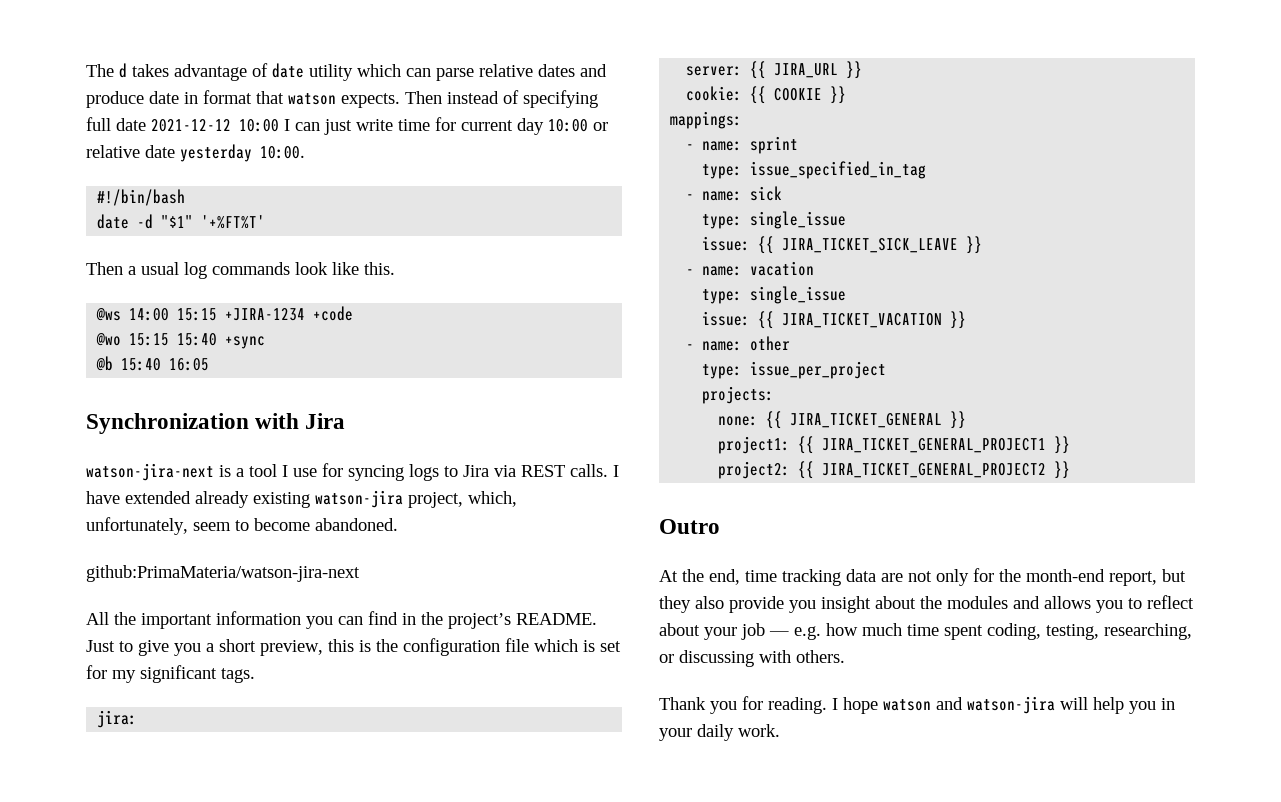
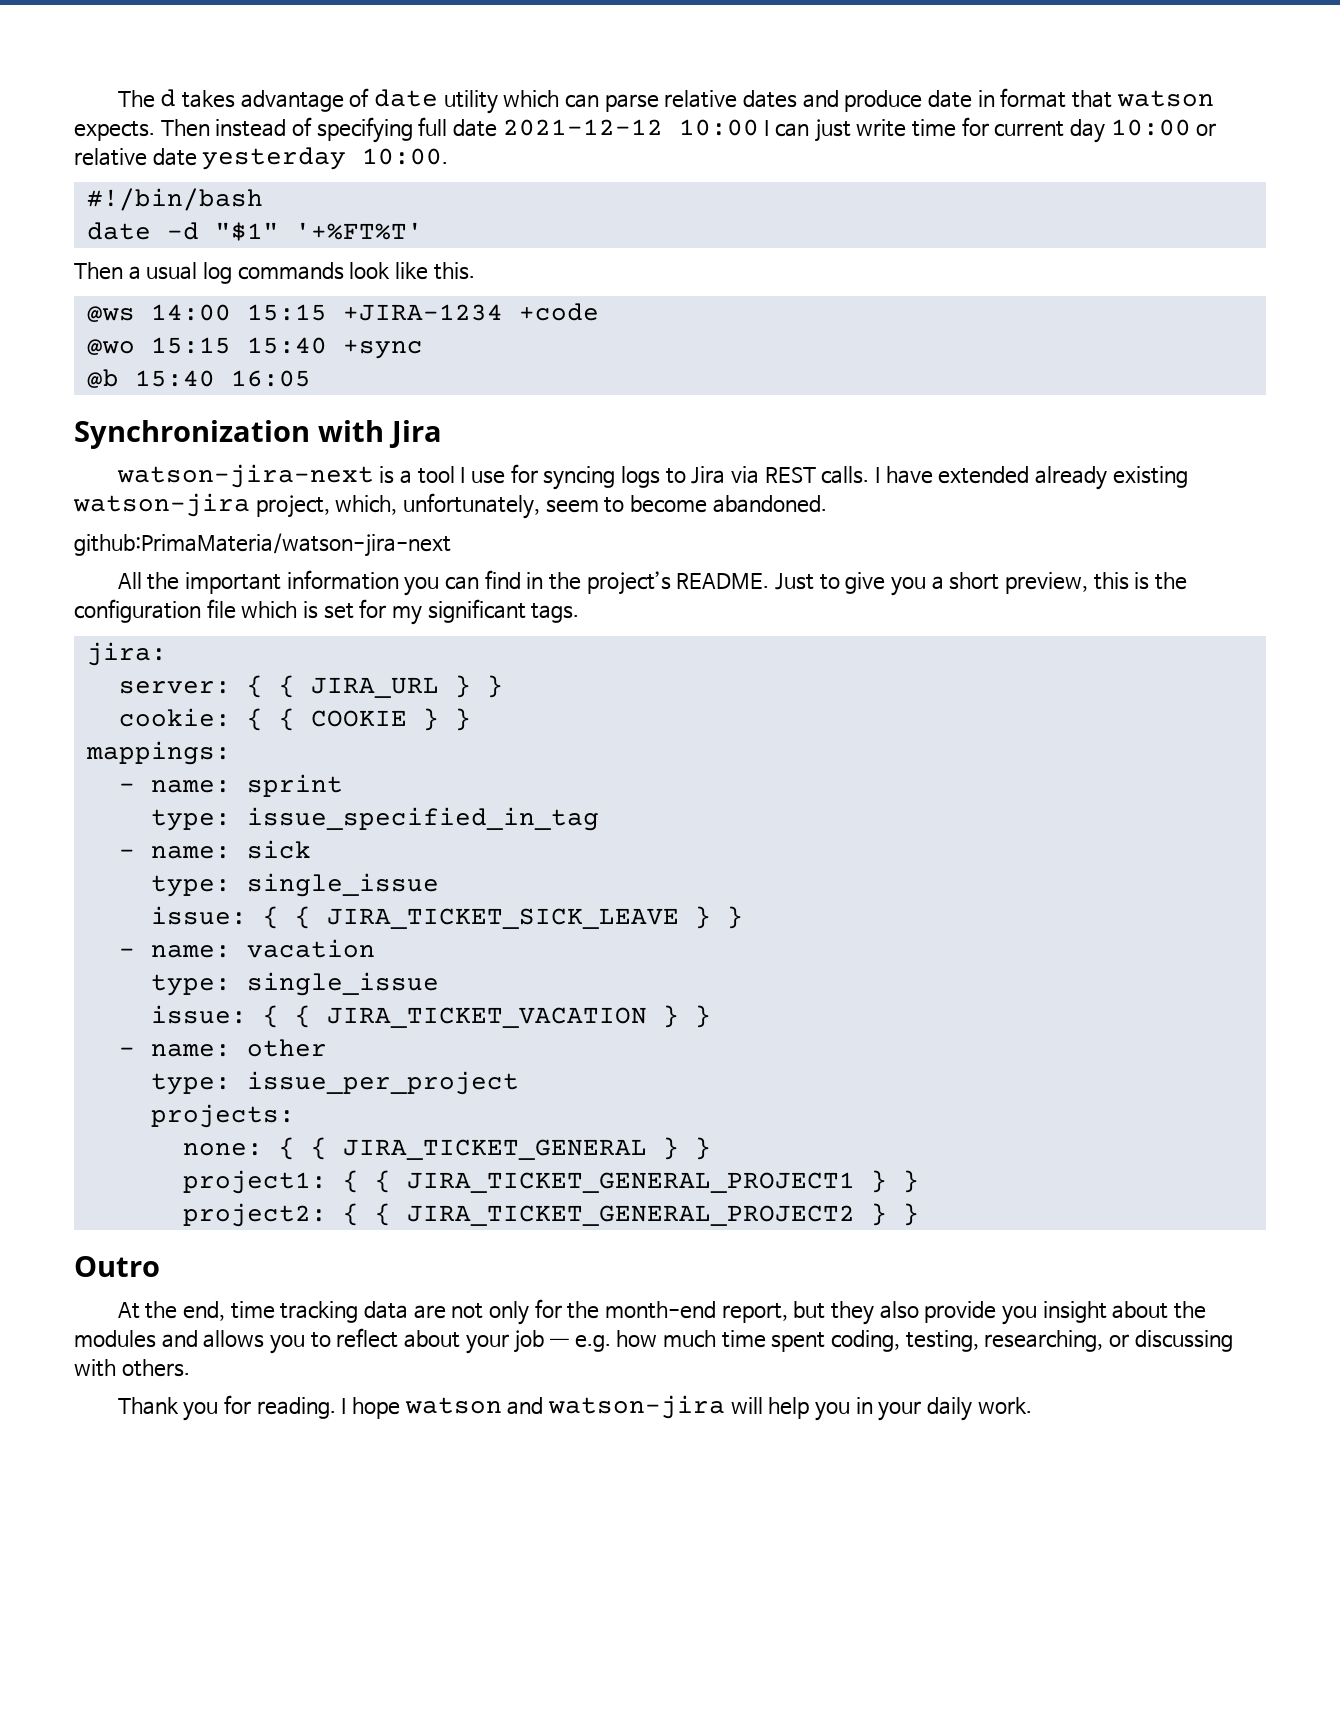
- server: {{ JIRA_URL }}
- cookie: {{ COOKIE }}
+ server: { { JIRA_URL } }
+ cookie: { { COOKIE } }
- issue: {{ JIRA_TICKET_SICK_LEAVE }}
+ issue: { { JIRA_TICKET_SICK_LEAVE } }
- issue: {{ JIRA_TICKET_VACATION }}
+ issue: { { JIRA_TICKET_VACATION } }
- none: {{ JIRA_TICKET_GENERAL }}
- project1: {{ JIRA_TICKET_GENERAL_PROJECT1 }}
- project2: {{ JIRA_TICKET_GENERAL_PROJECT2 }}
+ none: { { JIRA_TICKET_GENERAL } }
+ project1: { { JIRA_TICKET_GENERAL_PROJECT1 } }
+ project2: { { JIRA_TICKET_GENERAL_PROJECT2 } }

